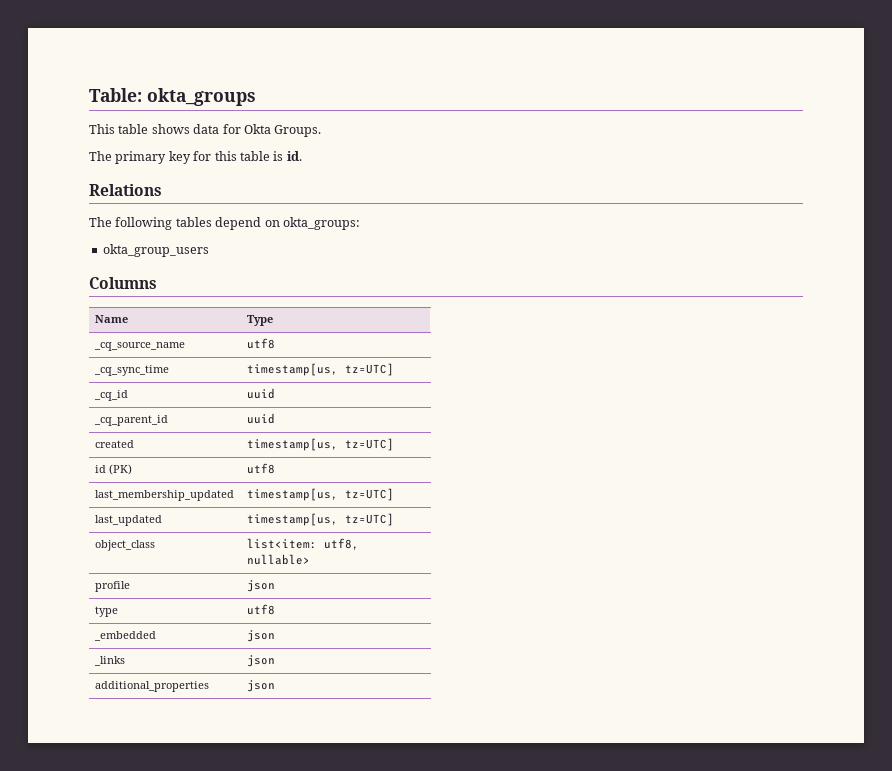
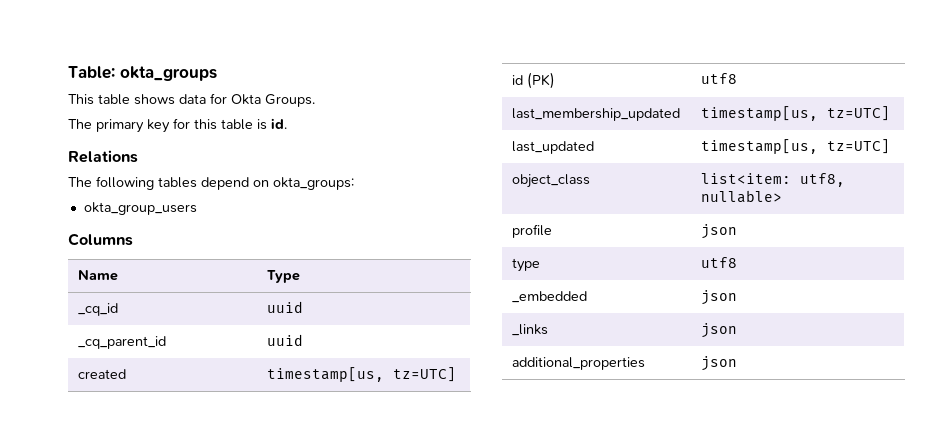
- _cq_source_name | utf8
- _cq_sync_time | timestamp[us, tz=UTC]

